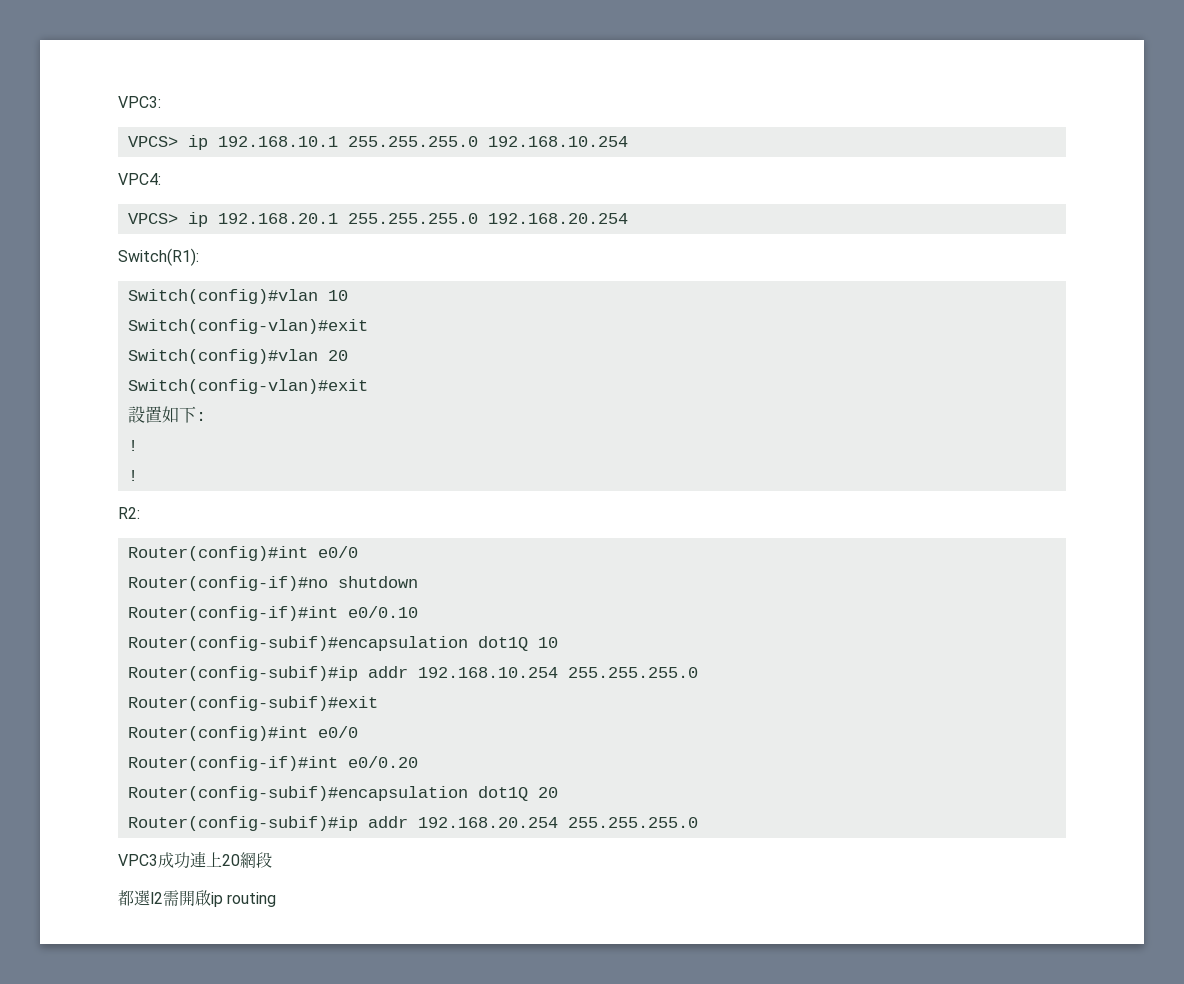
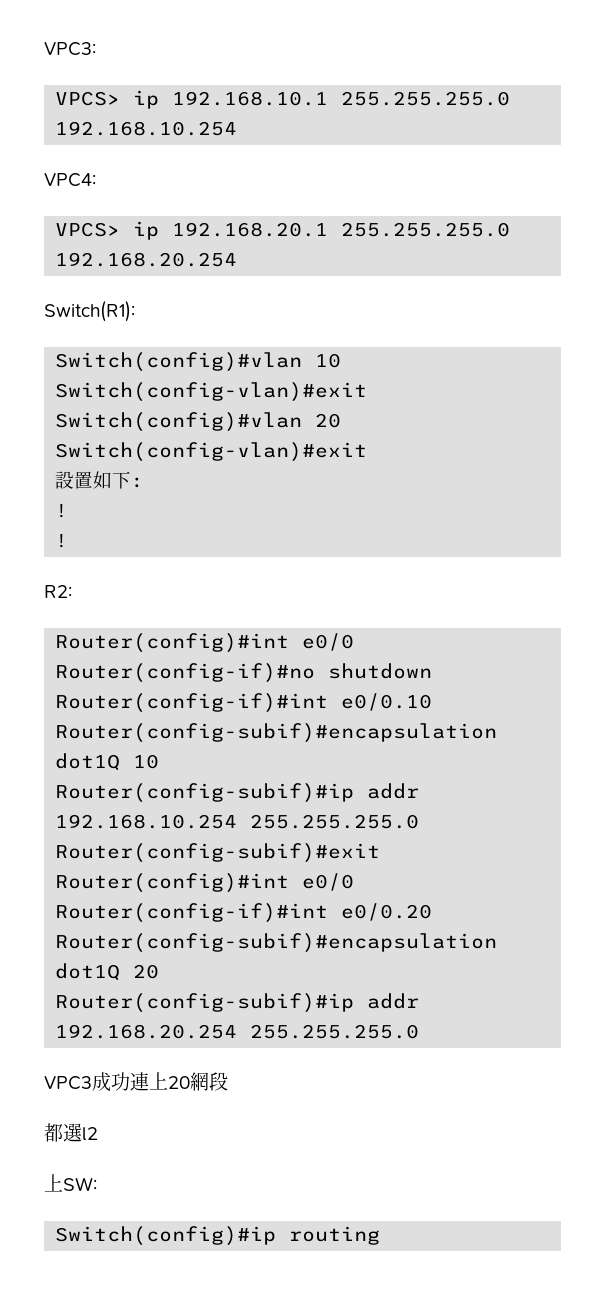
- 都選l2需開啟ip routing
+ 都選l2
+ 上SW:
+ Switch(config)#ip routing

